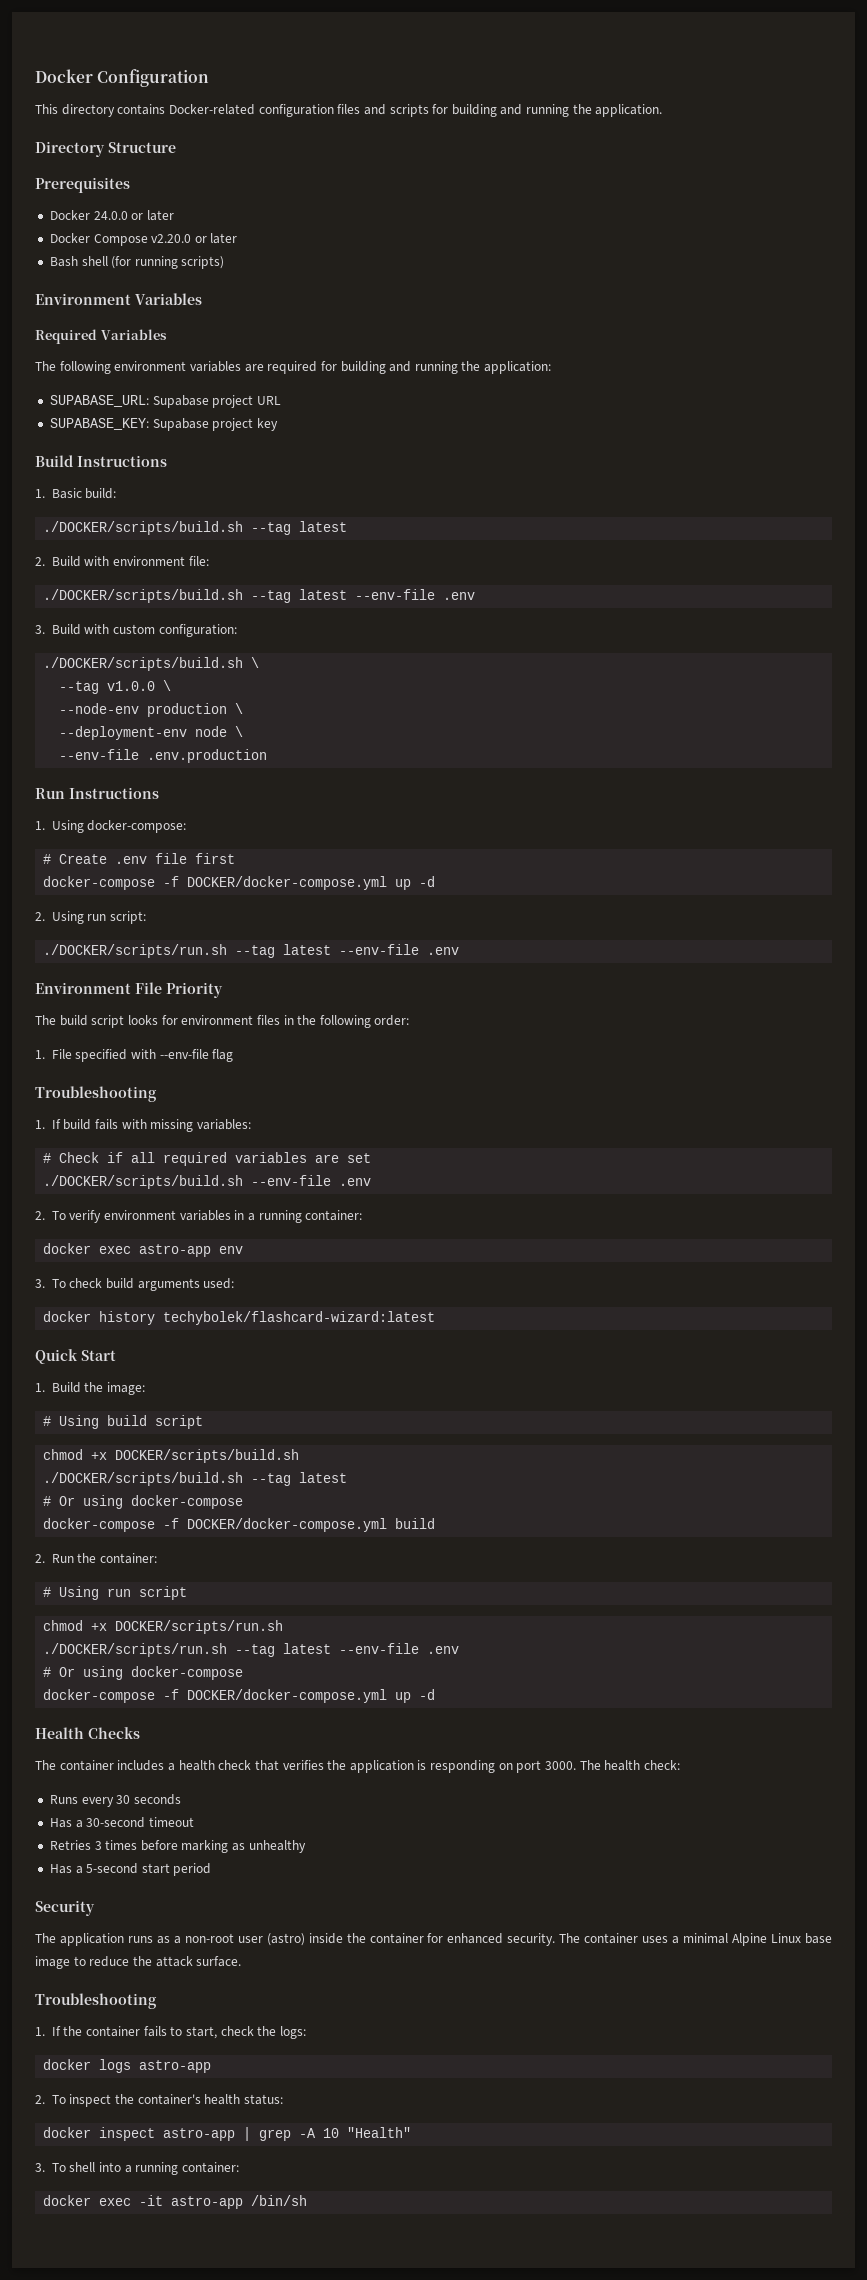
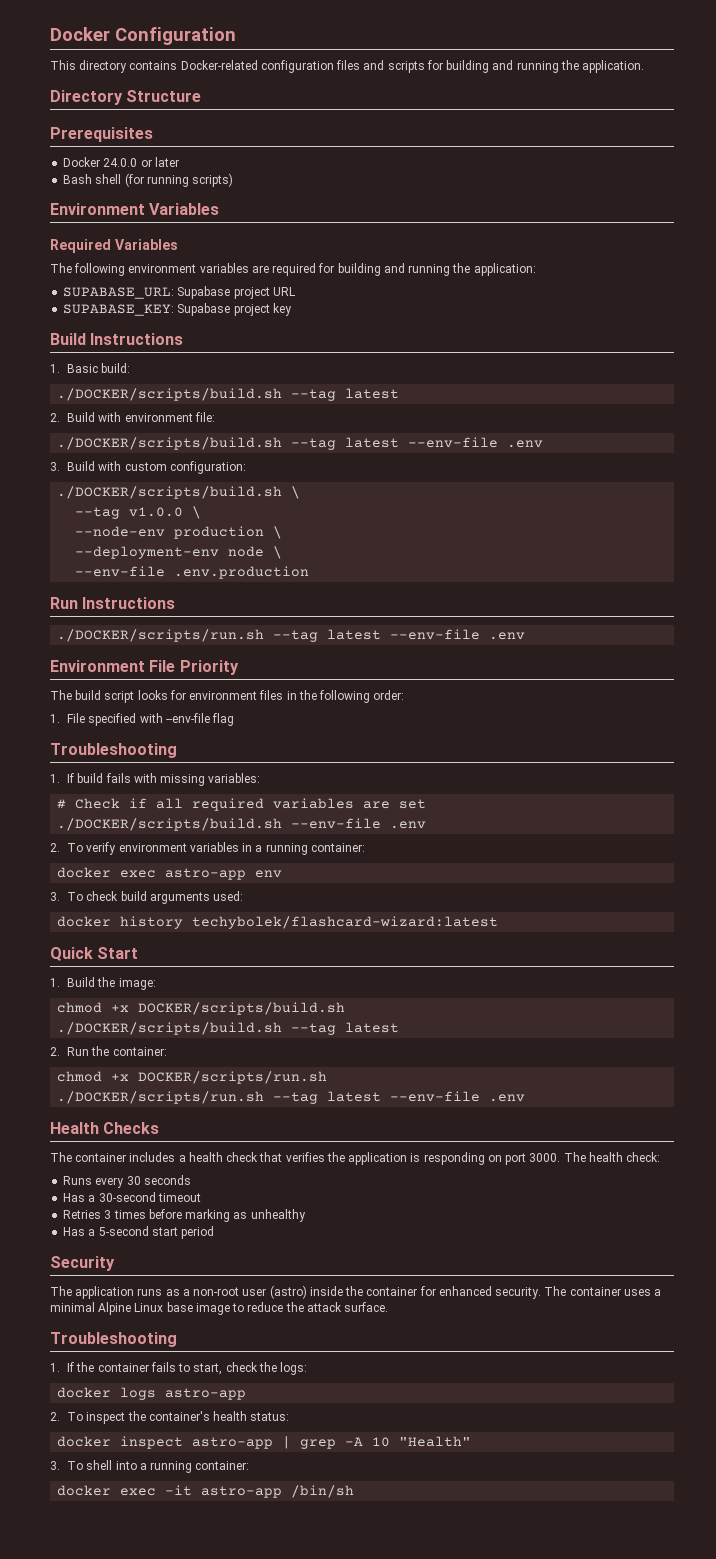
- Docker Compose v2.20.0 or later
- 1. Using docker-compose:
- # Create .env file first
- docker-compose -f DOCKER/docker-compose.yml up -d
- 2. Using run script:
- # Using build script
  chmod +x DOCKER/scripts/build.sh
  ./DOCKER/scripts/build.sh --tag latest
- # Or using docker-compose
- docker-compose -f DOCKER/docker-compose.yml build
- # Using run script
  chmod +x DOCKER/scripts/run.sh
  ./DOCKER/scripts/run.sh --tag latest --env-file .env
- # Or using docker-compose
- docker-compose -f DOCKER/docker-compose.yml up -d

